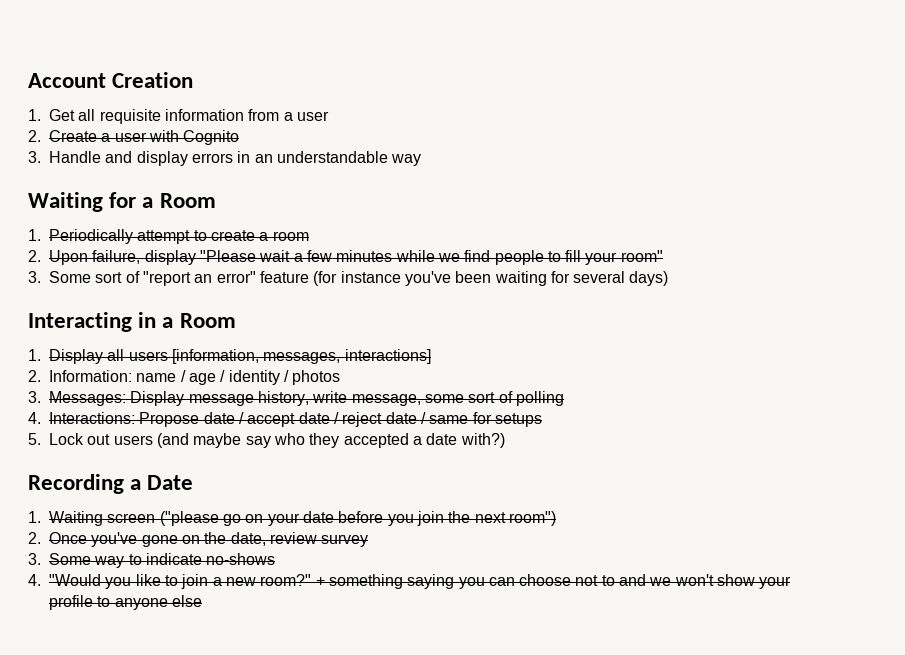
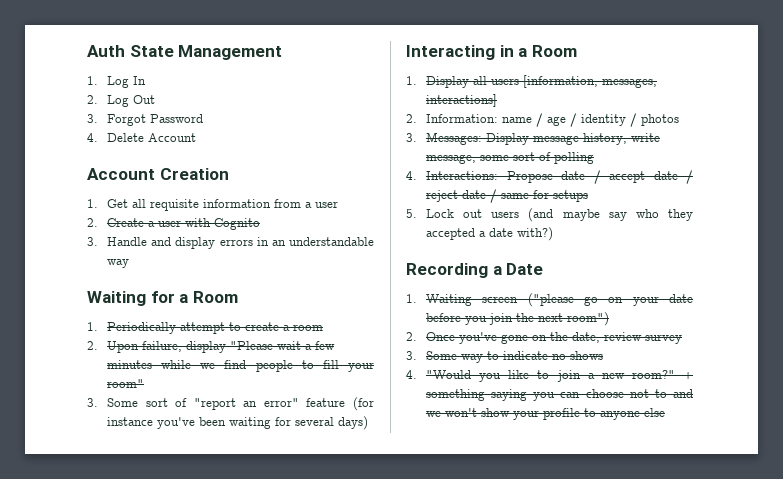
+ Auth State Management
+ 1. Log In
+ 2. Log Out
+ 3. Forgot Password
+ 4. Delete Account

